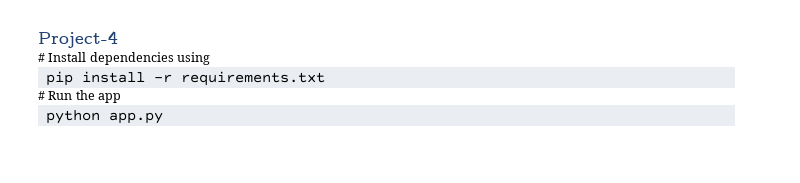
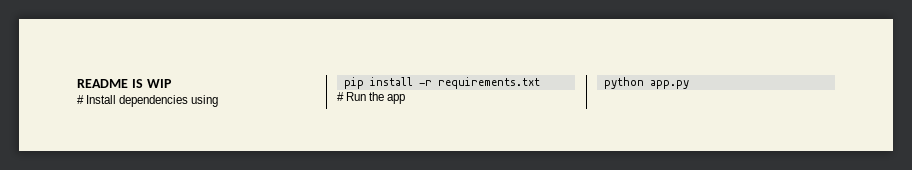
- Project-4
+ README IS WIP

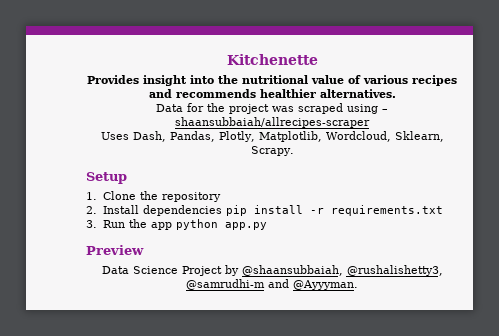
- README IS WIP
- # Install dependencies using
- pip install -r requirements.txt
+ Kitchenette
+ Provides insight into the nutritional value of various recipes and recommends healthier alternatives.
+ Data for the project was scraped using – shaansubbaiah/allrecipes-scraper
+ Uses Dash, Pandas, Plotly, Matplotlib, Wordcloud, Sklearn, Scrapy.
+ Setup
+ 1. Clone the repository
+ 2. Install dependencies pip install -r requirements.txt
- # Run the app
- python app.py
+ 3. Run the app python app.py
+ Preview
+ Data Science Project by @shaansubbaiah, @rushalishetty3, @samrudhi-m and @Ayyyman.

